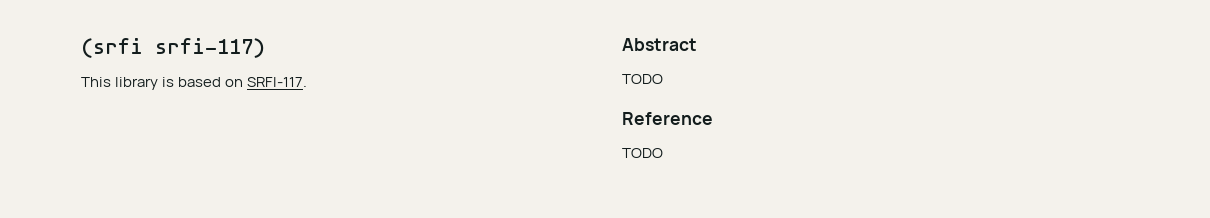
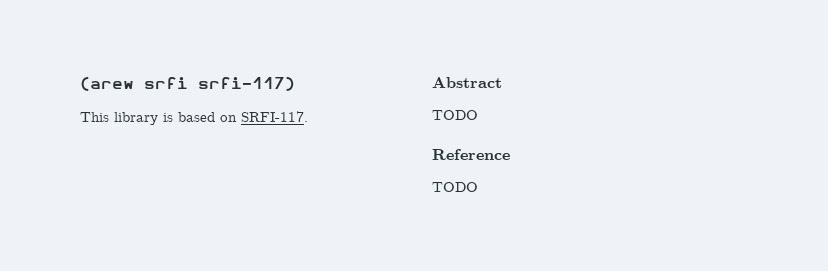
- (srfi srfi-117)
+ (arew srfi srfi-117)

